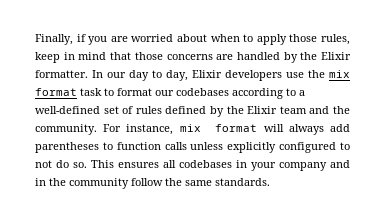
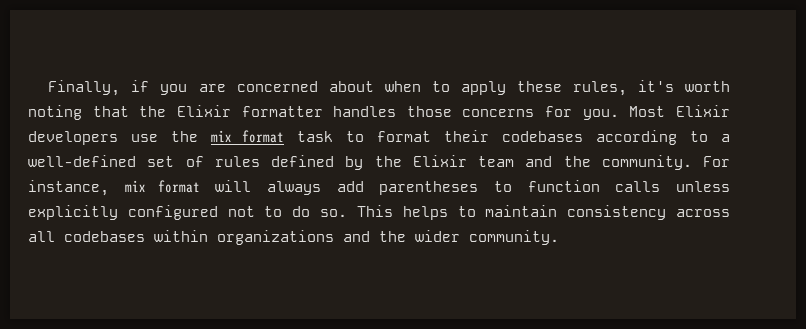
- Finally, if you are worried about when to apply those rules, keep in mind that those concerns are handled by the Elixir formatter. In our day to day, Elixir developers use the mix format task to format our codebases according to a well-defined set of rules defined by the Elixir team and the community.
+ Finally, if you are concerned about when to apply these rules, it's worth noting that the Elixir formatter handles those concerns for you. Most Elixir developers use the mix format task to format their codebases according to a well-defined set of rules defined by the Elixir team and the community.
- For instance, mix format will always add parentheses to function calls unless explicitly configured to not do so.
+ For instance, mix format will always add parentheses to function calls unless explicitly configured not to do so.
- This ensures all codebases in your company and in the community follow the same standards.
+ This helps to maintain consistency across all codebases within organizations and the wider community.

